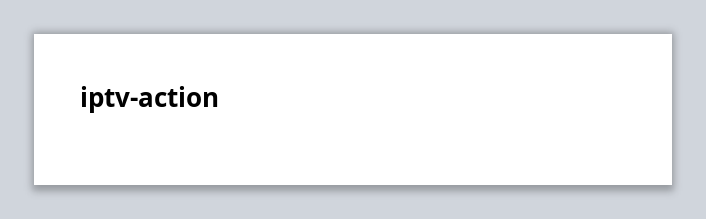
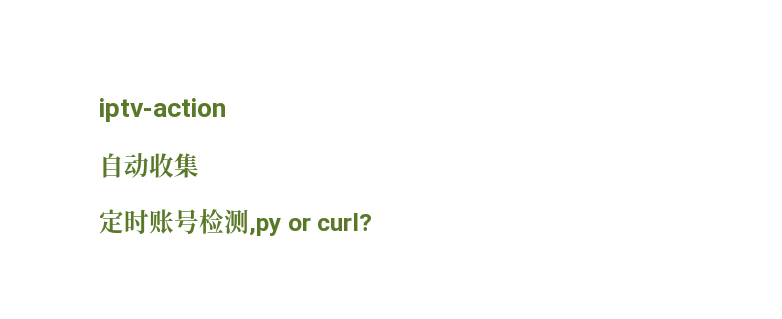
+ 自动收集
+ 定时账号检测,py or curl?

